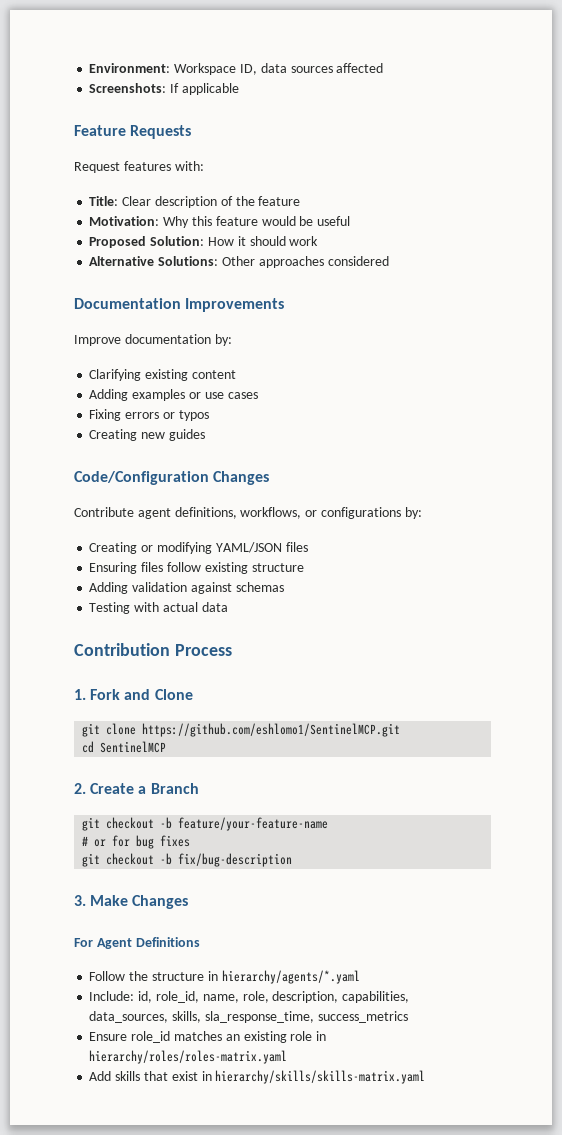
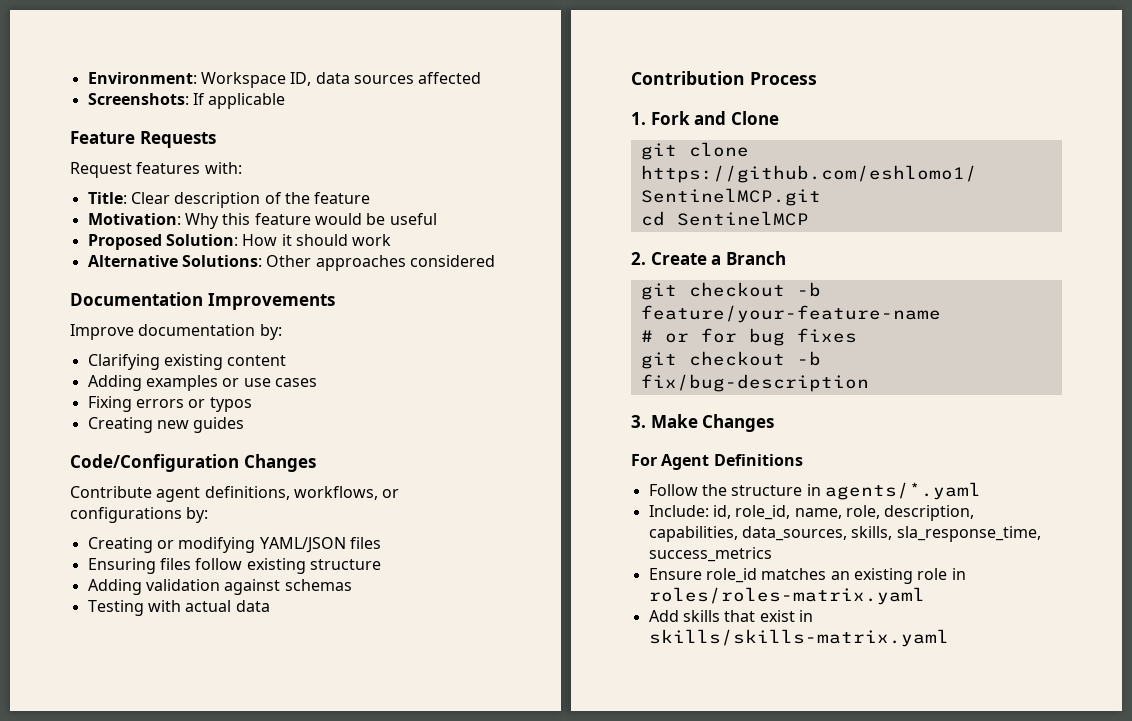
- Follow the structure in hierarchy/agents/*.yaml
+ Follow the structure in agents/*.yaml
- Ensure role_id matches an existing role in hierarchy/roles/roles-matrix.yaml
+ Ensure role_id matches an existing role in roles/roles-matrix.yaml
- Add skills that exist in hierarchy/skills/skills-matrix.yaml
+ Add skills that exist in skills/skills-matrix.yaml

